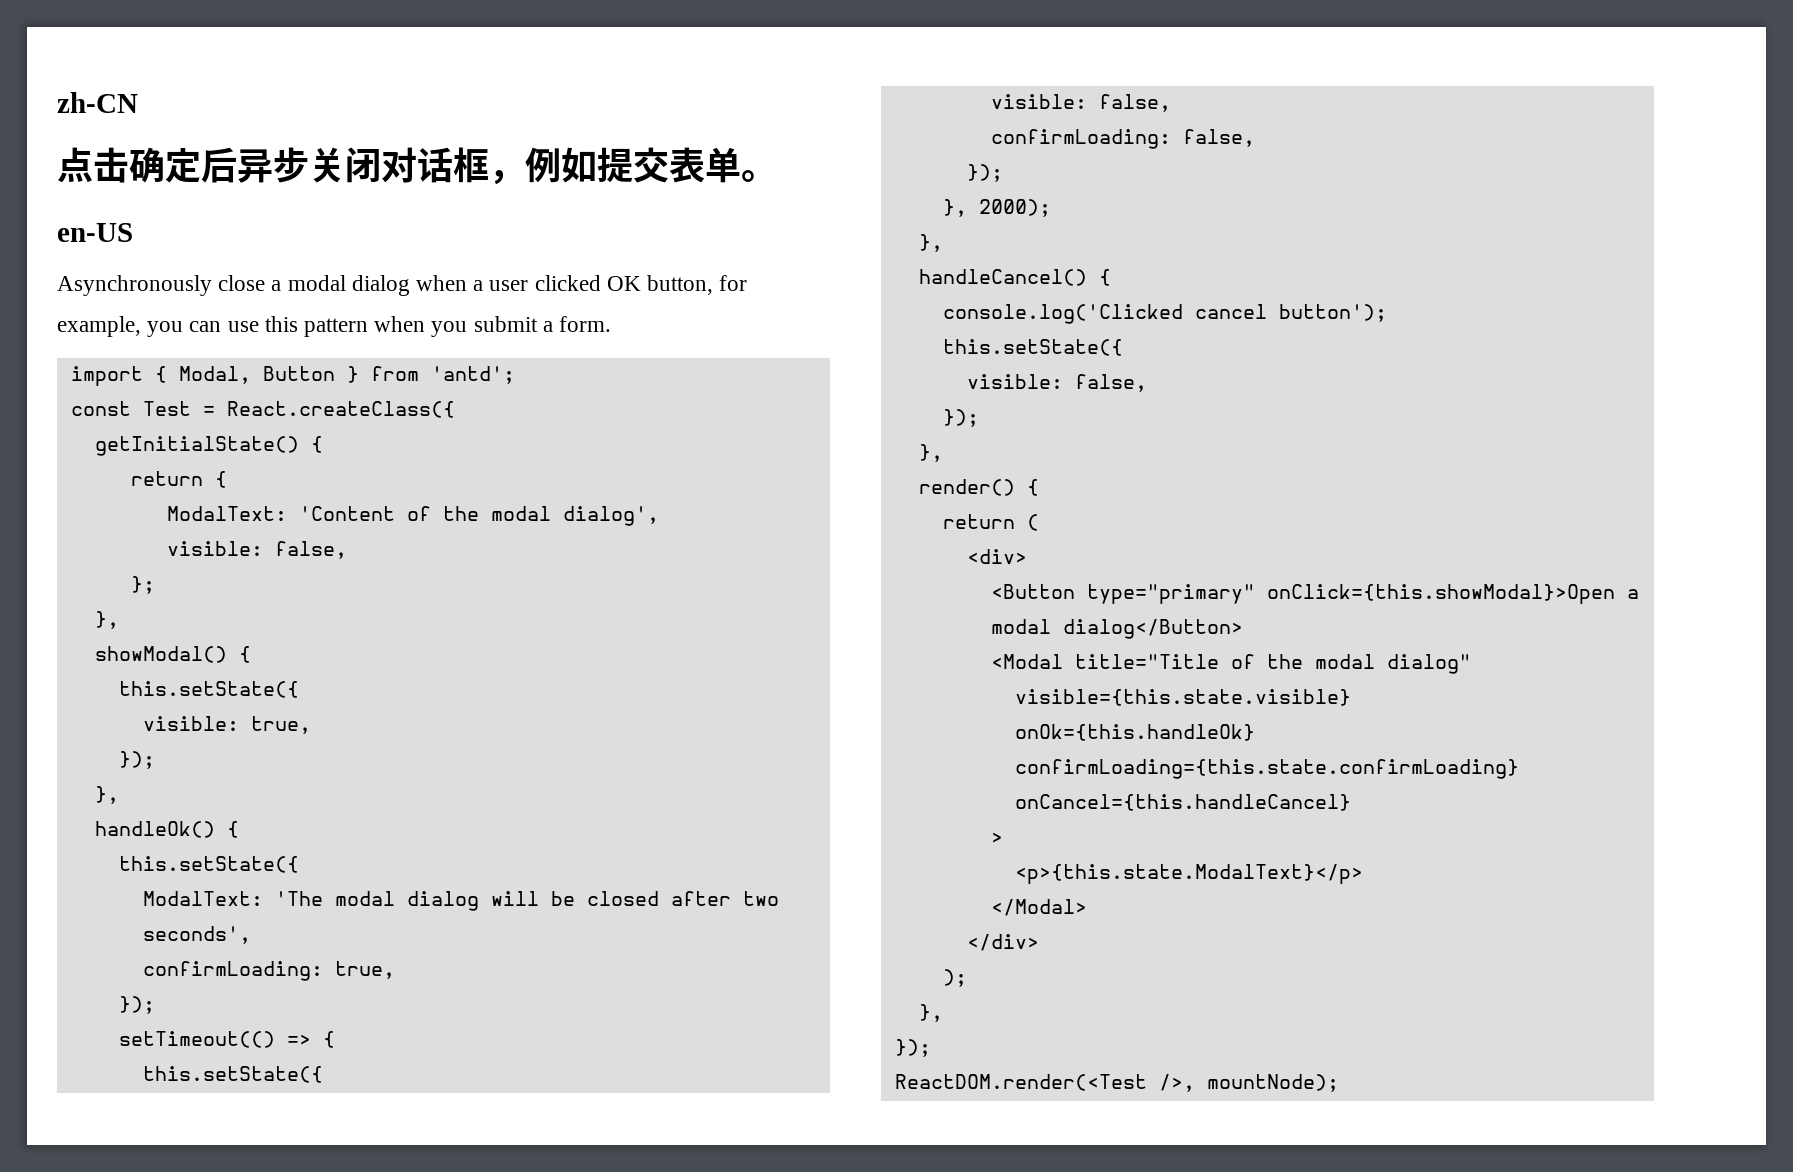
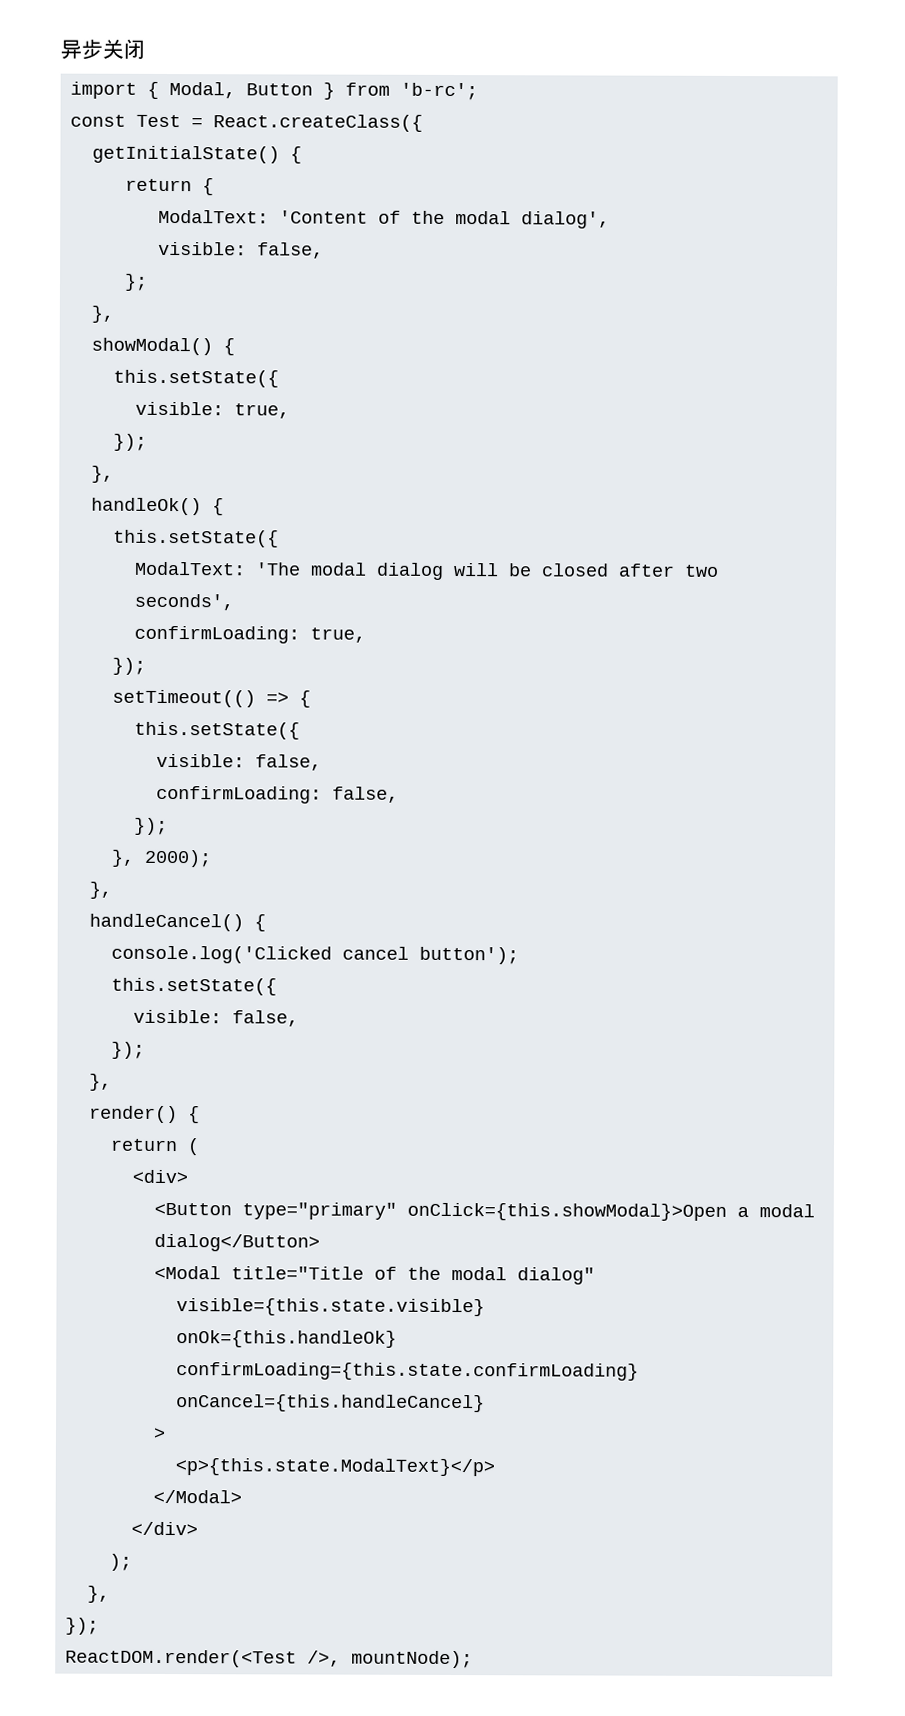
- zh-CN
- 点击确定后异步关闭对话框，例如提交表单。
- en-US
- Asynchronously close a modal dialog when a user clicked OK button, for example, you can use this pattern when you submit a form.
+ 异步关闭
- import { Modal, Button } from 'antd';
+ import { Modal, Button } from 'b-rc';

